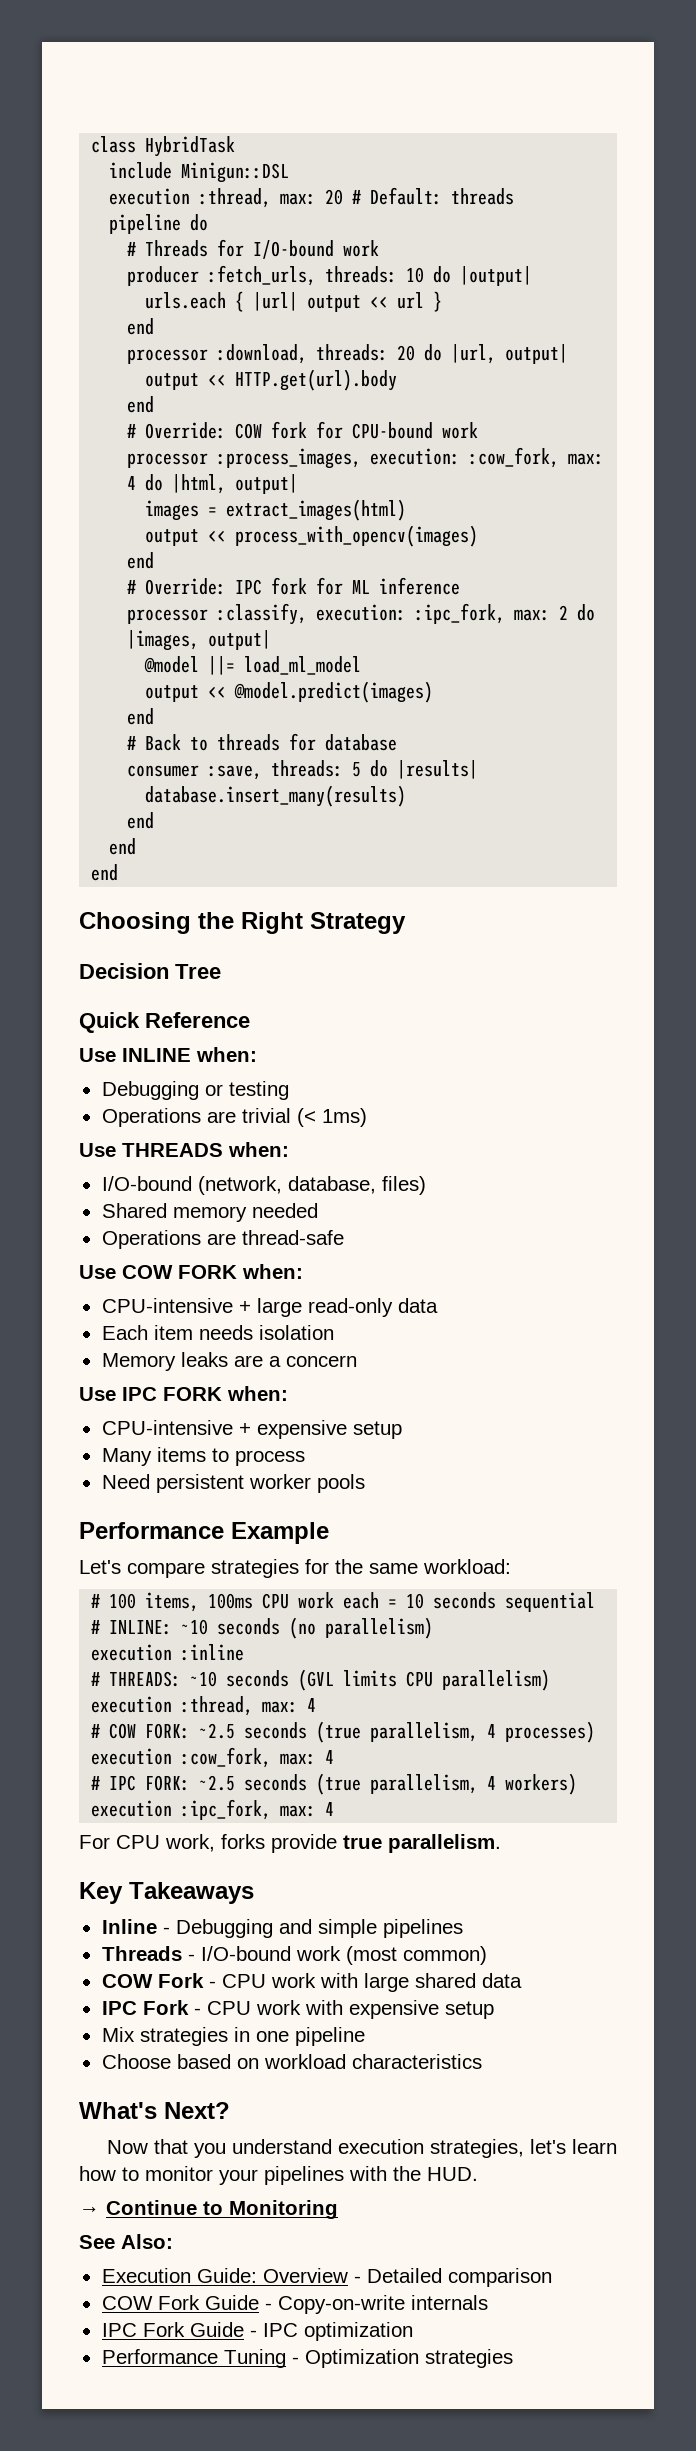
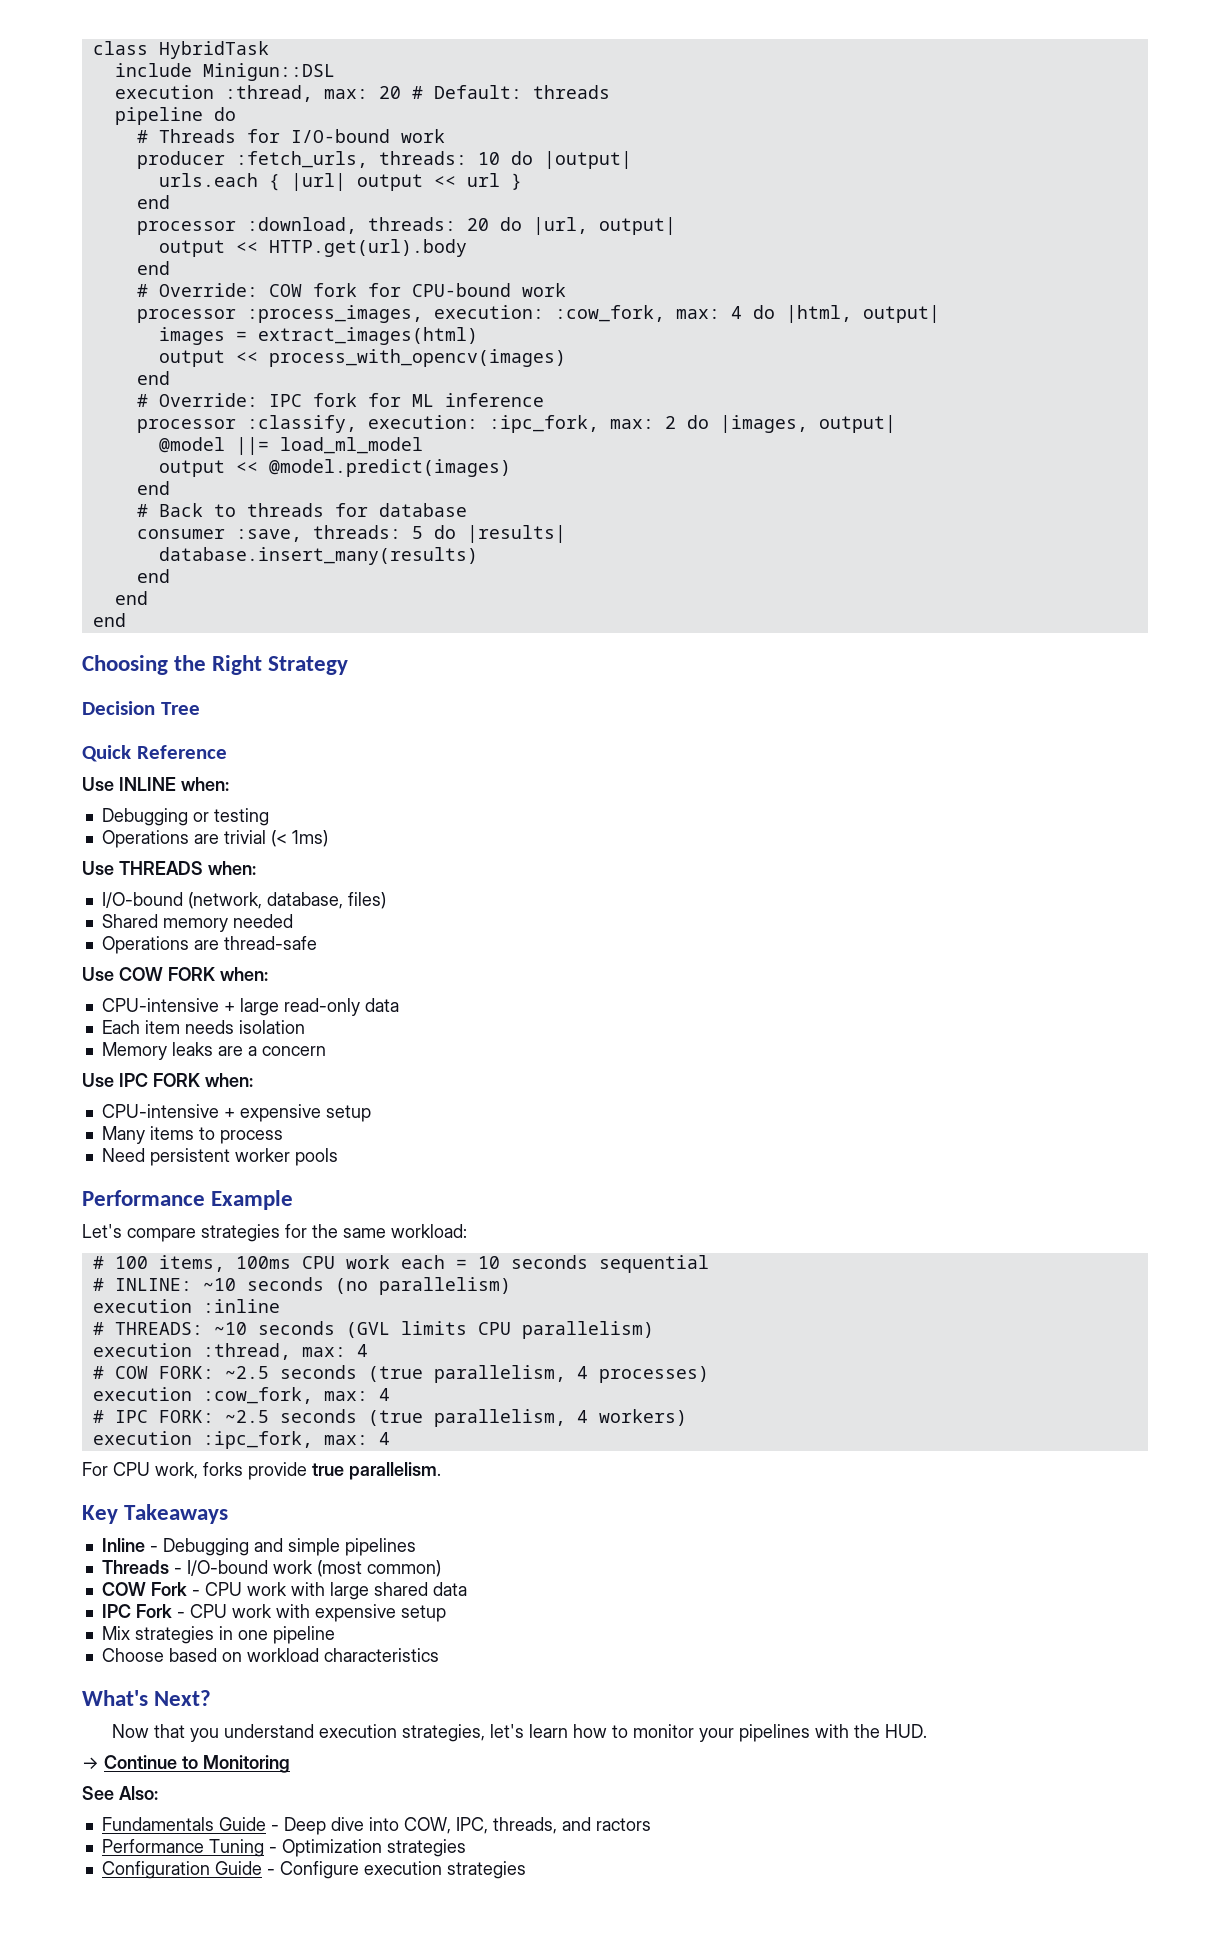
- Execution Guide: Overview - Detailed comparison
- COW Fork Guide - Copy-on-write internals
- IPC Fork Guide - IPC optimization
+ Fundamentals Guide - Deep dive into COW, IPC, threads, and ractors
+ Configuration Guide - Configure execution strategies

